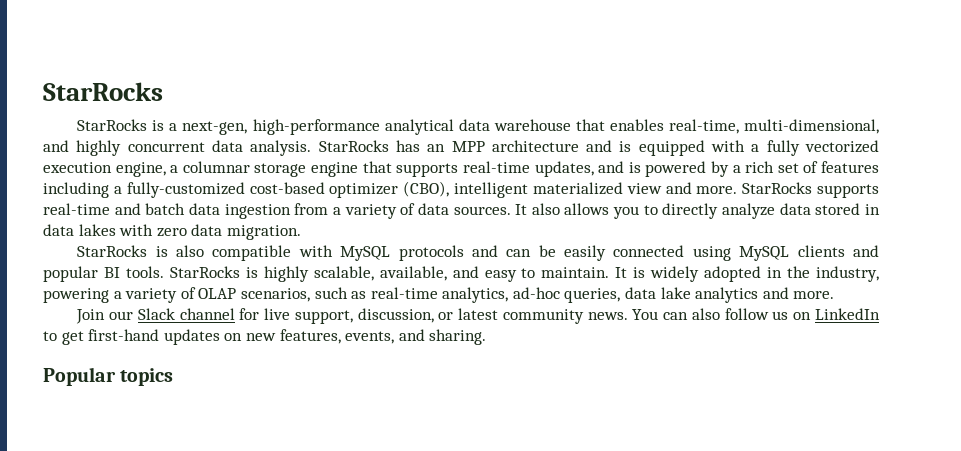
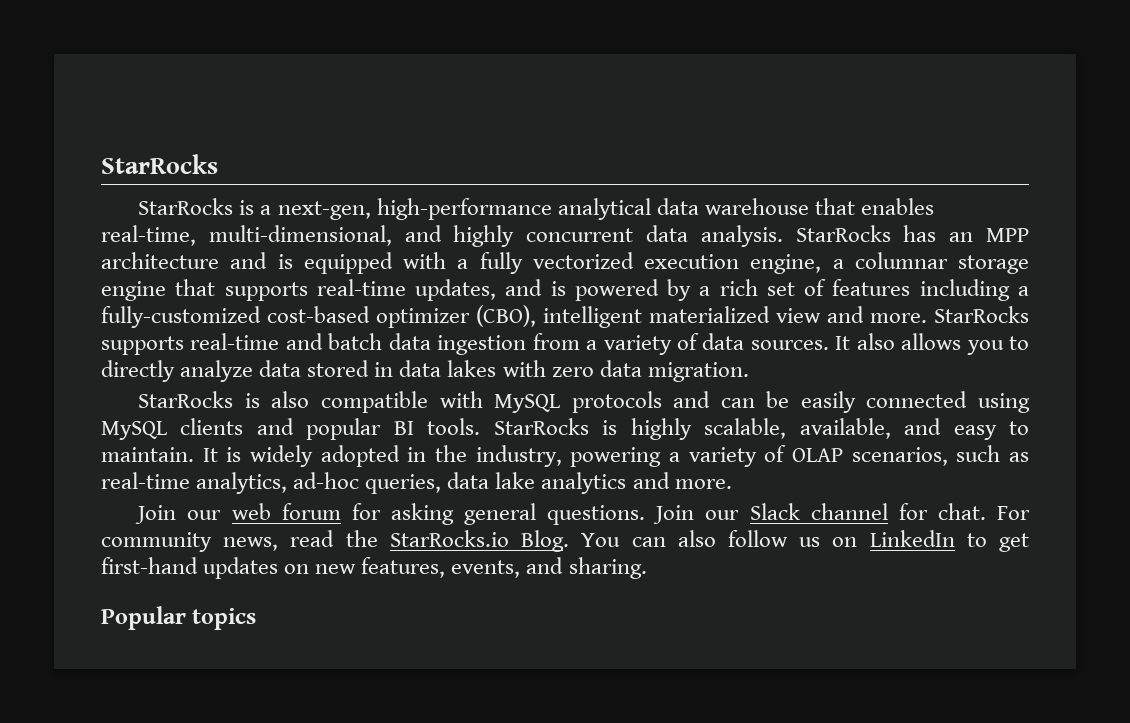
- Join our Slack channel for live support, discussion, or latest community news.
+ Join our web forum for asking general questions. Join our Slack channel for chat. For community news, read the StarRocks.io Blog.

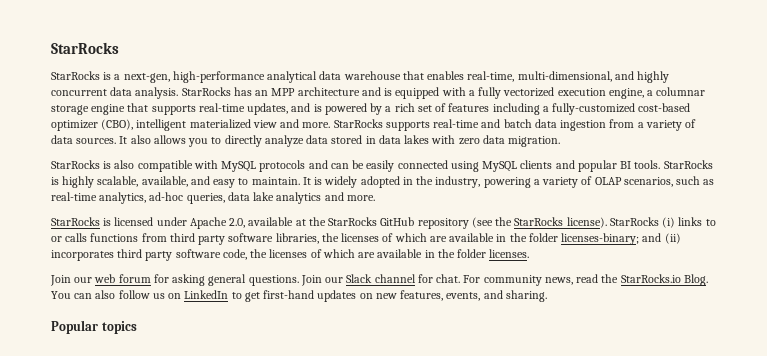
+ StarRocks is licensed under Apache 2.0, available at the StarRocks GitHub repository (see the StarRocks license). StarRocks (i) links to or calls functions from third party software libraries, the licenses of which are available in the folder licenses-binary; and (ii) incorporates third party software code, the licenses of which are available in the folder licenses.

